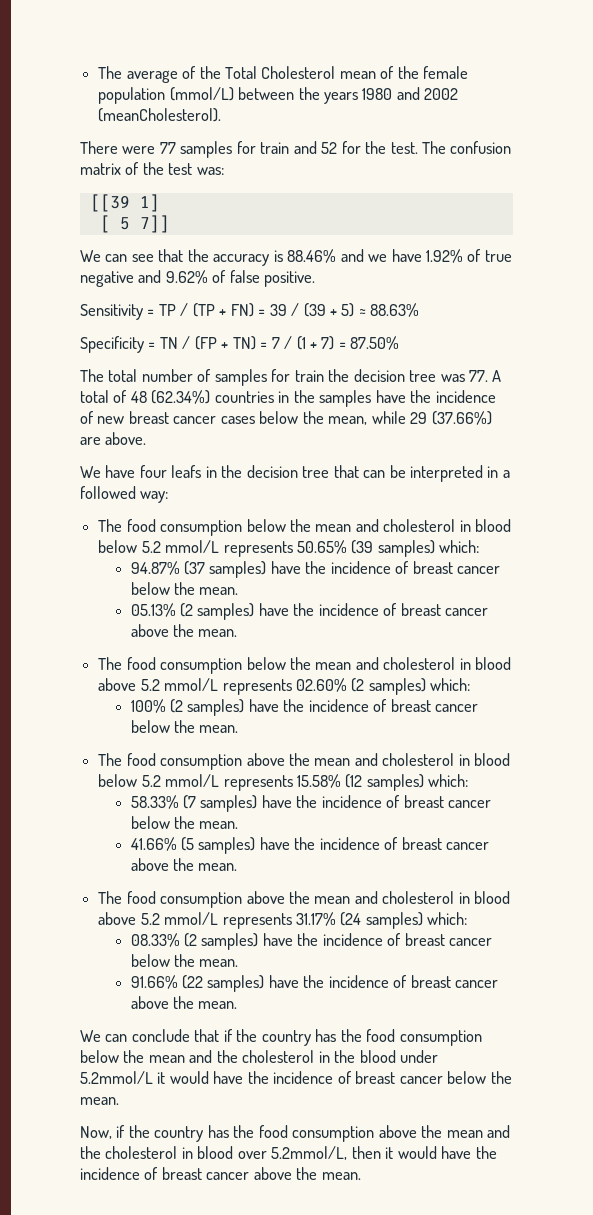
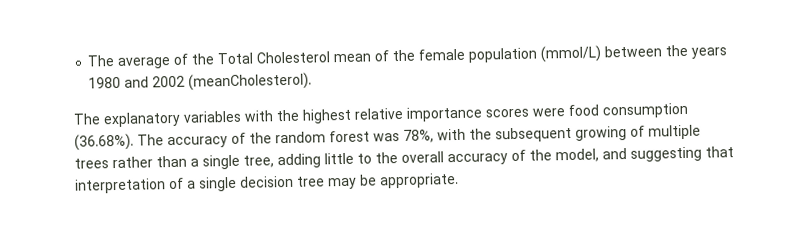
- There were 77 samples for train and 52 for the test. The confusion matrix of the test was:
- [[39 1]
- [ 5 7]]
- We can see that the accuracy is 88.46% and we have 1.92% of true negative and 9.62% of false positive.
- Sensitivity = TP / (TP + FN) = 39 / (39 + 5) ≈ 88.63%
- Specificity = TN / (FP + TN) = 7 / (1 + 7) = 87.50%
- The total number of samples for train the decision tree was 77. A total of 48 (62.34%) countries in the samples have the incidence of new breast cancer cases below the mean, while 29 (37.66%) are above.
- We have four leafs in the decision tree that can be interpreted in a followed way:
- The food consumption below the mean and cholesterol in blood below 5.2 mmol/L represents 50.65% (39 samples) which:
- 94.87% (37 samples) have the incidence of breast cancer below the mean.
- 05.13% (2 samples) have the incidence of breast cancer above the mean.
- The food consumption below the mean and cholesterol in blood above 5.2 mmol/L represents 02.60% (2 samples) which:
- 100% (2 samples) have the incidence of breast cancer below the mean.
- The food consumption above the mean and cholesterol in blood below 5.2 mmol/L represents 15.58% (12 samples) which:
- 58.33% (7 samples) have the incidence of breast cancer below the mean.
- 41.66% (5 samples) have the incidence of breast cancer above the mean.
- The food consumption above the mean and cholesterol in blood above 5.2 mmol/L represents 31.17% (24 samples) which:
- 08.33% (2 samples) have the incidence of breast cancer below the mean.
- 91.66% (22 samples) have the incidence of breast cancer above the mean.
- We can conclude that if the country has the food consumption below the mean and the cholesterol in the blood under 5.2mmol/L it would have the incidence of breast cancer below the mean.
- Now, if the country has the food consumption above the mean and the cholesterol in blood over 5.2mmol/L, then it would have the incidence of breast cancer above the mean.
+ The explanatory variables with the highest relative importance scores were food consumption (36.68%). The accuracy of the random forest was 78%, with the subsequent growing of multiple trees rather than a single tree, adding little to the overall accuracy of the model, and suggesting that interpretation of a single decision tree may be appropriate.

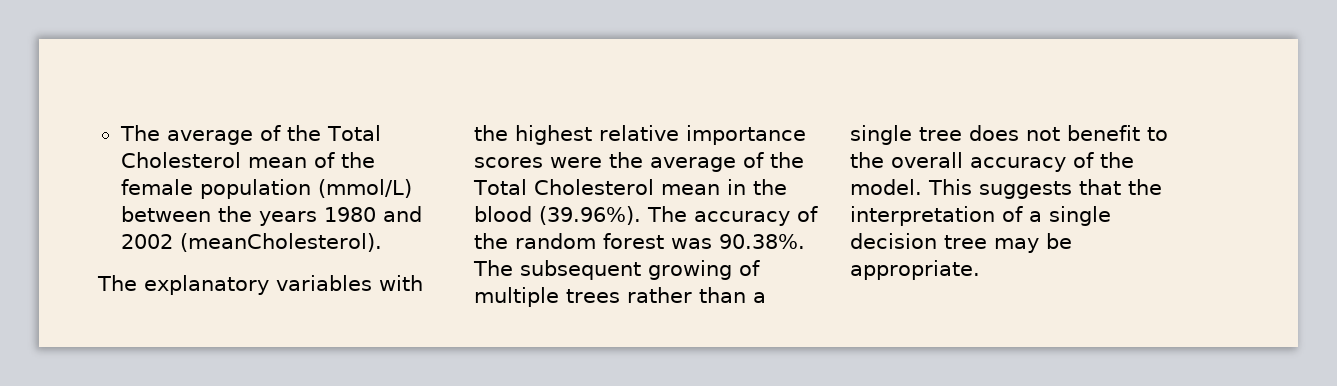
- The explanatory variables with the highest relative importance scores were food consumption (36.68%). The accuracy of the random forest was 78%, with the subsequent growing of multiple trees rather than a single tree, adding little to the overall accuracy of the model, and suggesting that interpretation of a single decision tree may be appropriate.
+ The explanatory variables with the highest relative importance scores were the average of the Total Cholesterol mean in the blood (39.96%). The accuracy of the random forest was 90.38%. The subsequent growing of multiple trees rather than a single tree does not benefit to the overall accuracy of the model. This suggests that the interpretation of a single decision tree may be appropriate.

